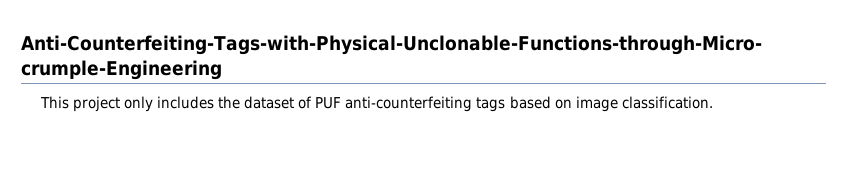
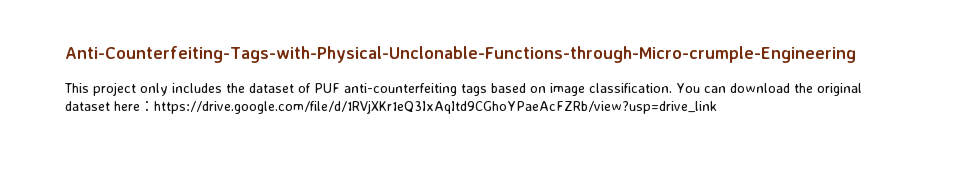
+ You can download the original dataset here：https://drive.google.com/file/d/1RVjXKr1eQ3IxAqItd9CGhoYPaeAcFZRb/view?usp=drive_link

